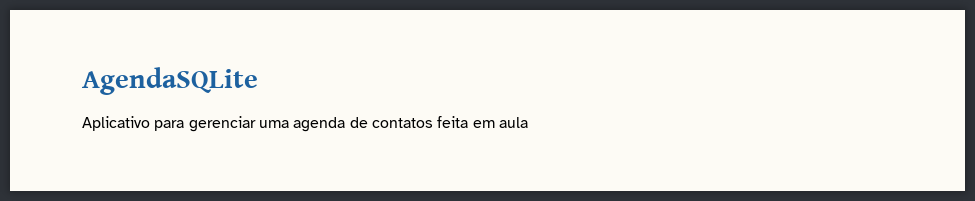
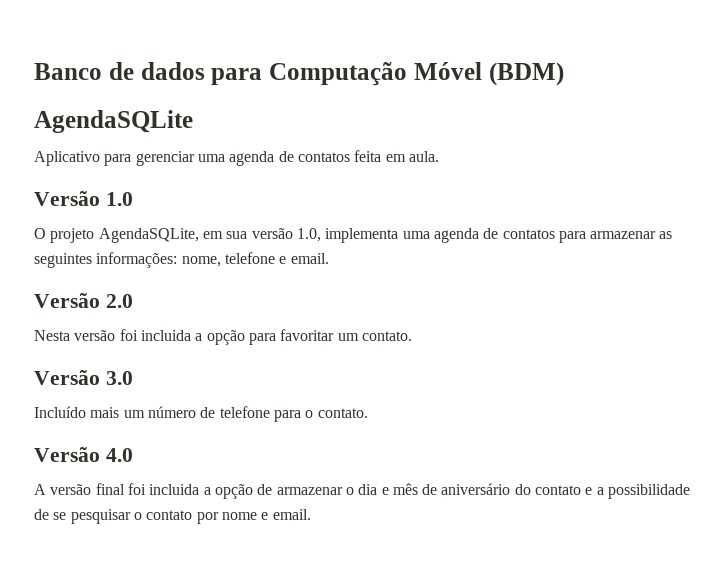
+ Banco de dados para Computação Móvel (BDM)
- Aplicativo para gerenciar uma agenda de contatos feita em aula
+ Aplicativo para gerenciar uma agenda de contatos feita em aula.
+ Versão 1.0
+ O projeto AgendaSQLite, em sua versão 1.0, implementa uma agenda de contatos para armazenar as seguintes informações: nome, telefone e email.
+ Versão 2.0
+ Nesta versão foi incluida a opção para favoritar um contato.
+ Versão 3.0
+ Incluído mais um número de telefone para o contato.
+ Versão 4.0
+ A versão final foi incluida a opção de armazenar o dia e mês de aniversário do contato e a possibilidade de se pesquisar o contato por nome e email.

